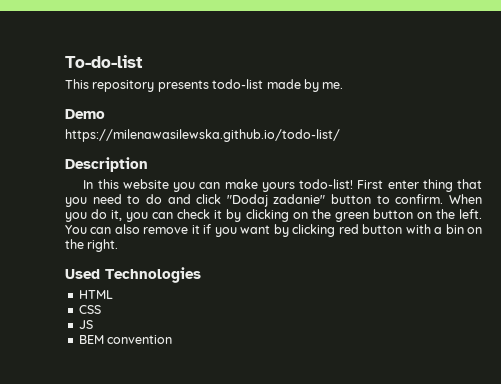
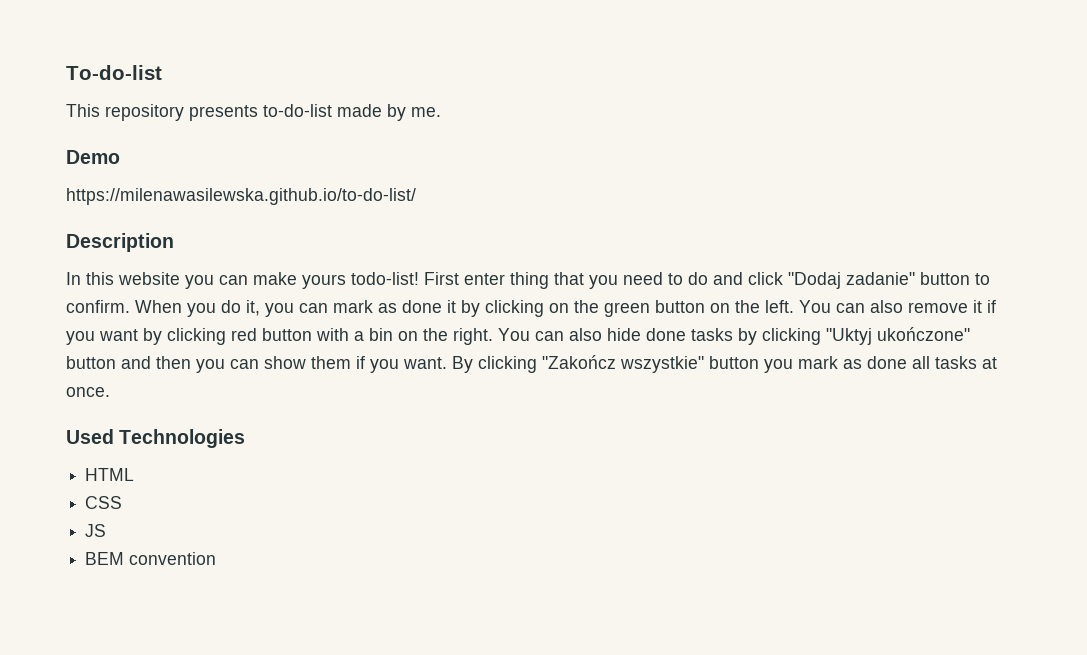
- This repository presents todo-list made by me.
+ This repository presents to-do-list made by me.
- https://milenawasilewska.github.io/todo-list/
+ https://milenawasilewska.github.io/to-do-list/
- When you do it, you can check it by clicking on the green button on the left.
+ When you do it, you can mark as done it by clicking on the green button on the left.
+ You can also hide done tasks by clicking "Uktyj ukończone" button and then you can show them if you want. By clicking "Zakończ wszystkie" button you mark as done all tasks at once.

